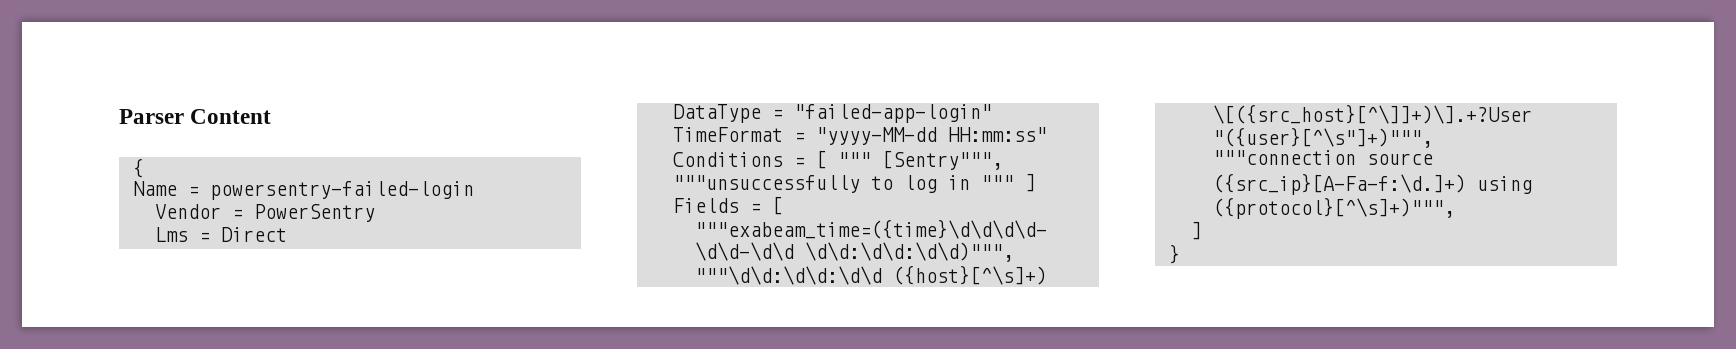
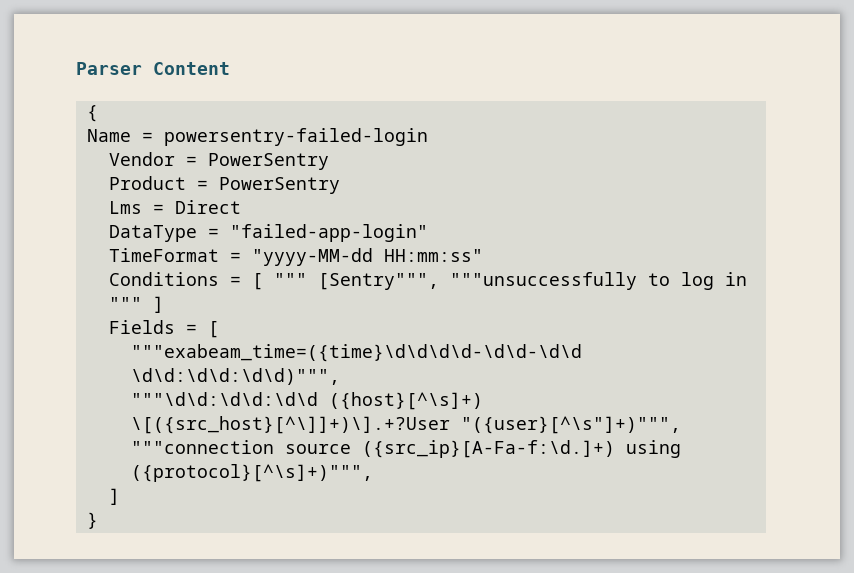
+ Product = PowerSentry

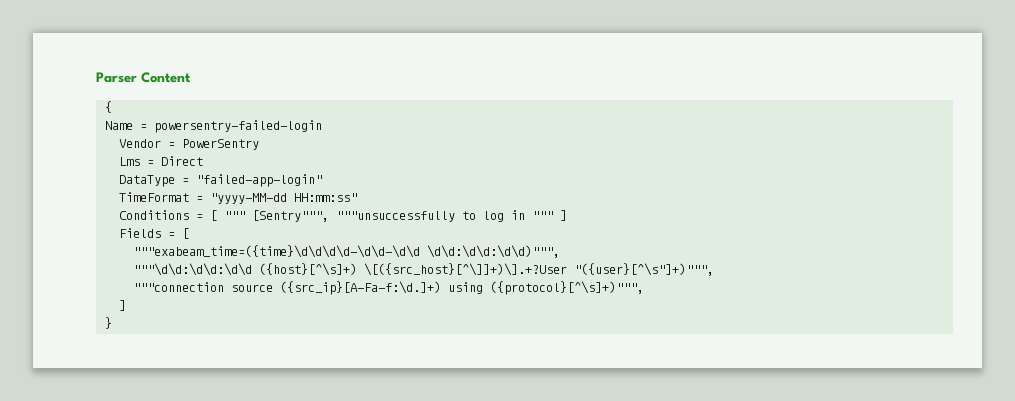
- Product = PowerSentry

